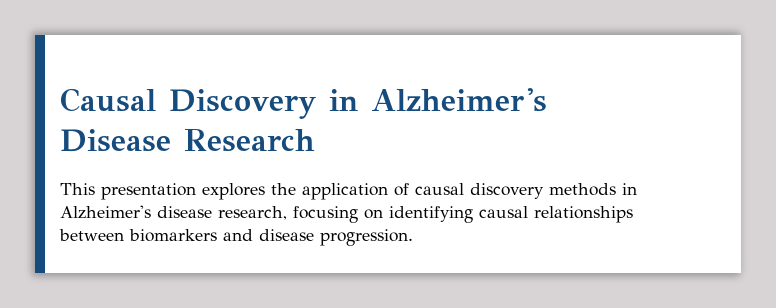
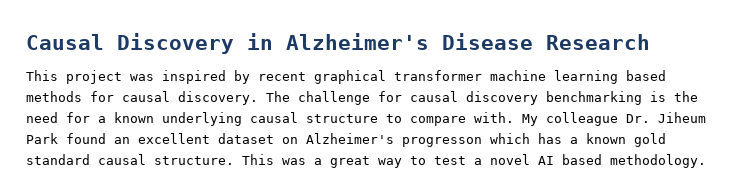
- This presentation explores the application of causal discovery methods in Alzheimer's disease research, focusing on identifying causal relationships between biomarkers and disease progression.
+ This project was inspired by recent graphical transformer machine learning based methods for causal discovery. The challenge for causal discovery benchmarking is the need for a known underlying causal structure to compare with. My colleague Dr. Jiheum Park found an excellent dataset on Alzheimer's progresson which has a known gold standard causal structure. This was a great way to test a novel AI based methodology.

